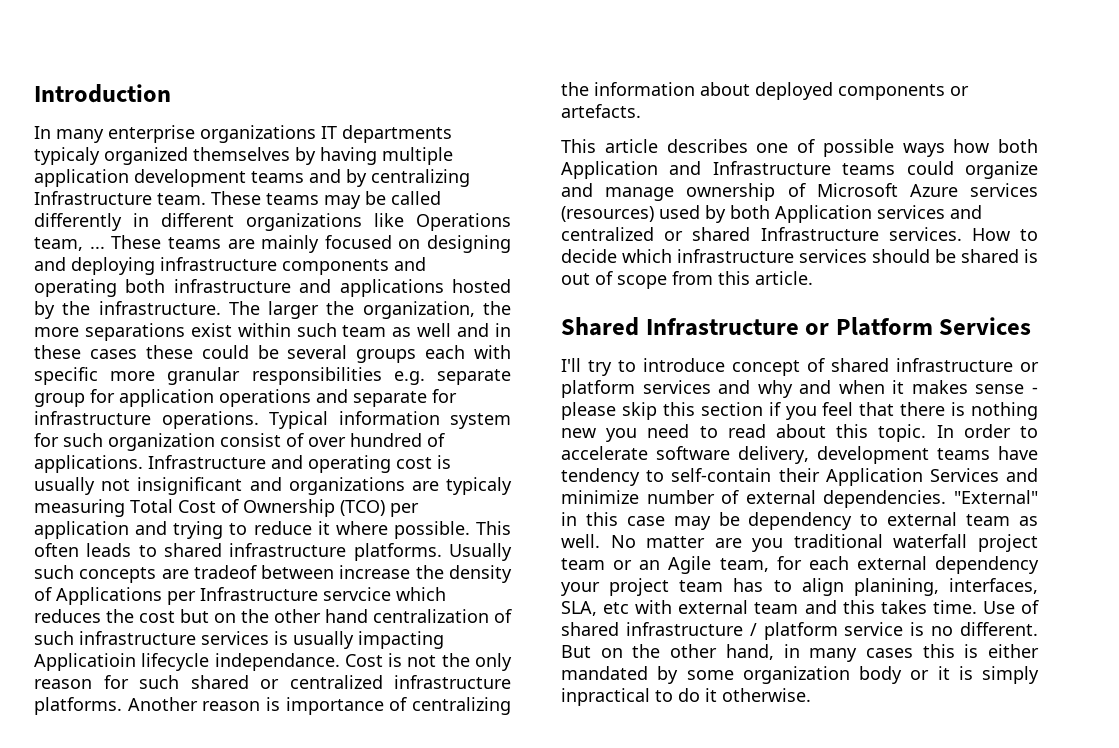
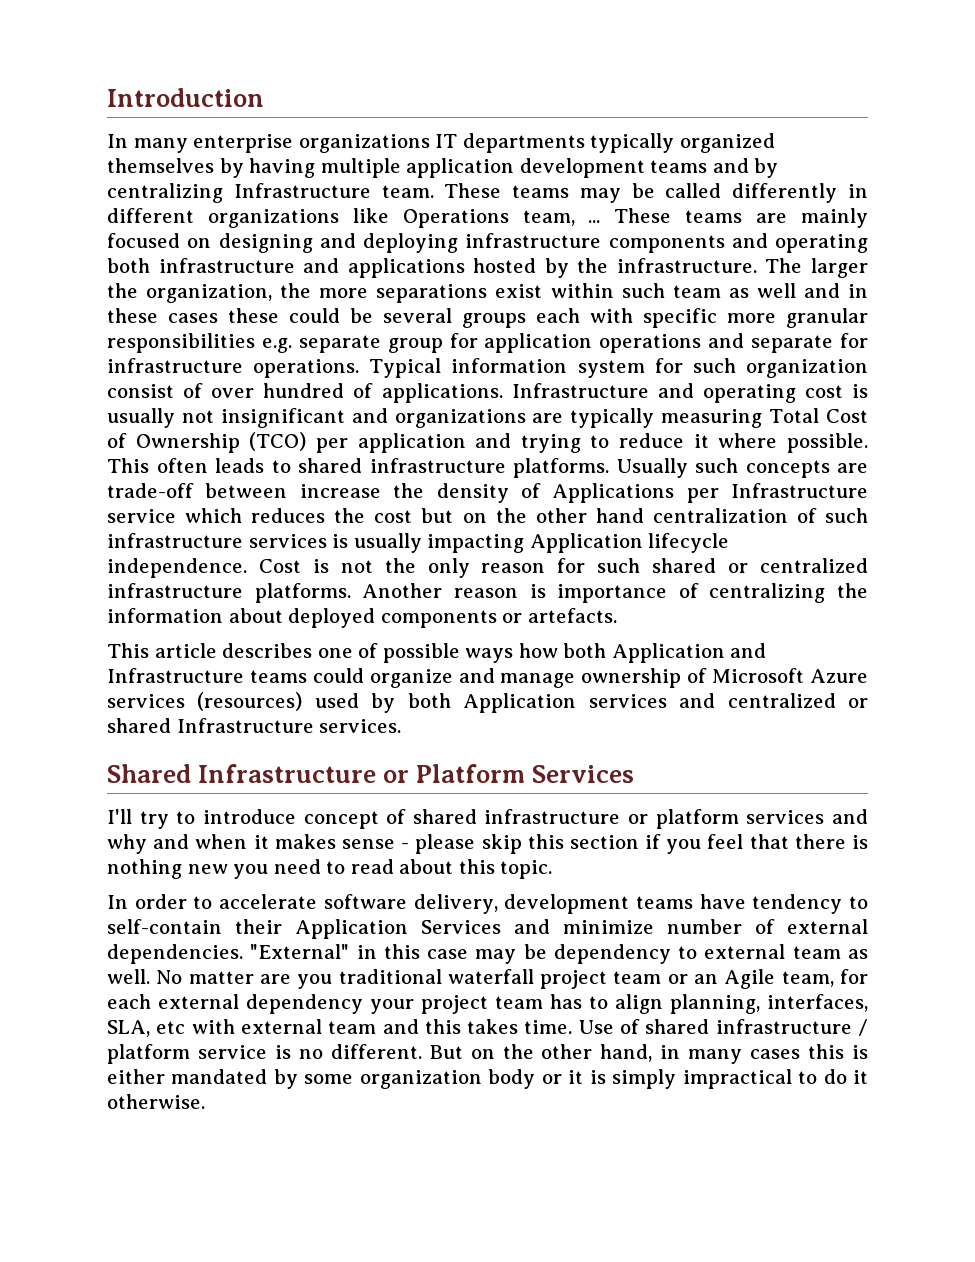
- In many enterprise organizations IT departments typicaly organized themselves by having multiple application development teams and by centralizing Infrastructure team.
+ In many enterprise organizations IT departments typically organized themselves by having multiple application development teams and by centralizing Infrastructure team.
- Infrastructure and operating cost is usually not insignificant and organizations are typicaly measuring Total Cost of Ownership (TCO) per application and trying to reduce it where possible.
+ Infrastructure and operating cost is usually not insignificant and organizations are typically measuring Total Cost of Ownership (TCO) per application and trying to reduce it where possible.
- Usually such concepts are tradeof between increase the density of Applications per Infrastructure servcice which reduces the cost but on the other hand centralization of such infrastructure services is usually impacting Applicatioin lifecycle independance.
+ Usually such concepts are trade-off between increase the density of Applications per Infrastructure service which reduces the cost but on the other hand centralization of such infrastructure services is usually impacting Application lifecycle independence.
- How to decide which infrastructure services should be shared is out of scope from this article.
- I'll try to introduce concept of shared infrastructure or platform services and why and when it makes sense - please skip this section if you feel that there is nothing new you need to read about this topic. In order to accelerate software delivery, development teams have tendency to self-contain their Application Services and minimize number of external dependencies.
+ I'll try to introduce concept of shared infrastructure or platform services and why and when it makes sense - please skip this section if you feel that there is nothing new you need to read about this topic.
+ In order to accelerate software delivery, development teams have tendency to self-contain their Application Services and minimize number of external dependencies.
- No matter are you traditional waterfall project team or an Agile team, for each external dependency your project team has to align planining, interfaces, SLA, etc with external team and this takes time.
+ No matter are you traditional waterfall project team or an Agile team, for each external dependency your project team has to align planning, interfaces, SLA, etc with external team and this takes time.
- But on the other hand, in many cases this is either mandated by some organization body or it is simply inpractical to do it otherwise.
+ But on the other hand, in many cases this is either mandated by some organization body or it is simply impractical to do it otherwise.

